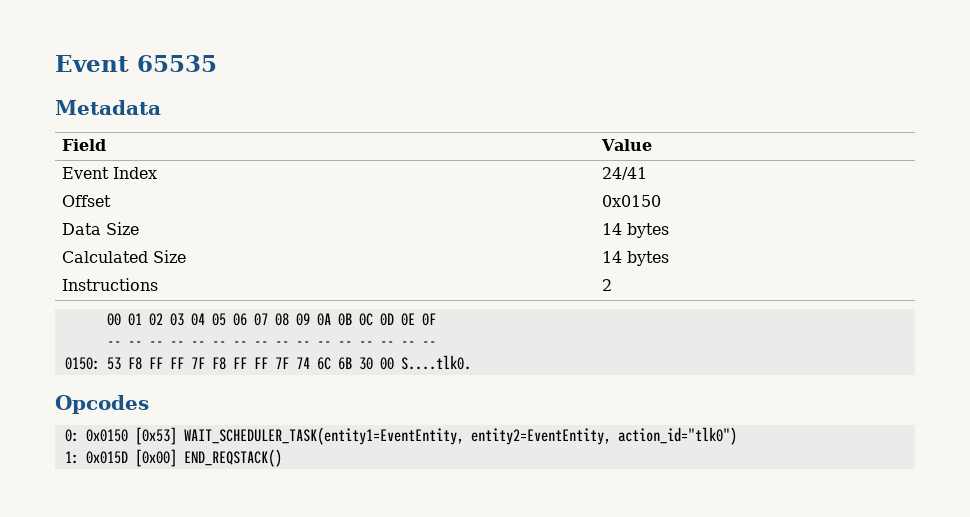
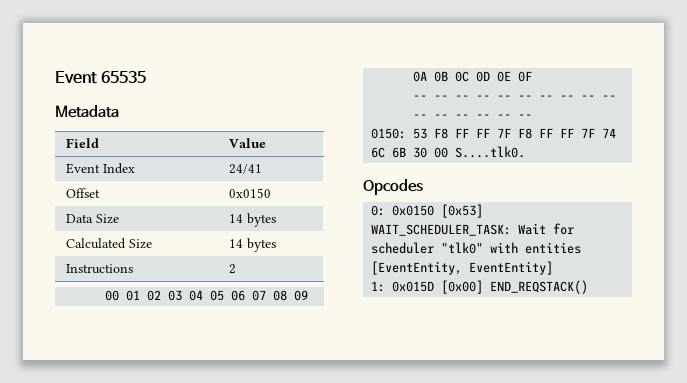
- 0: 0x0150 [0x53] WAIT_SCHEDULER_TASK(entity1=EventEntity, entity2=EventEntity, action_id="tlk0")
+ 0: 0x0150 [0x53] WAIT_SCHEDULER_TASK: Wait for scheduler "tlk0" with entities [EventEntity, EventEntity]

